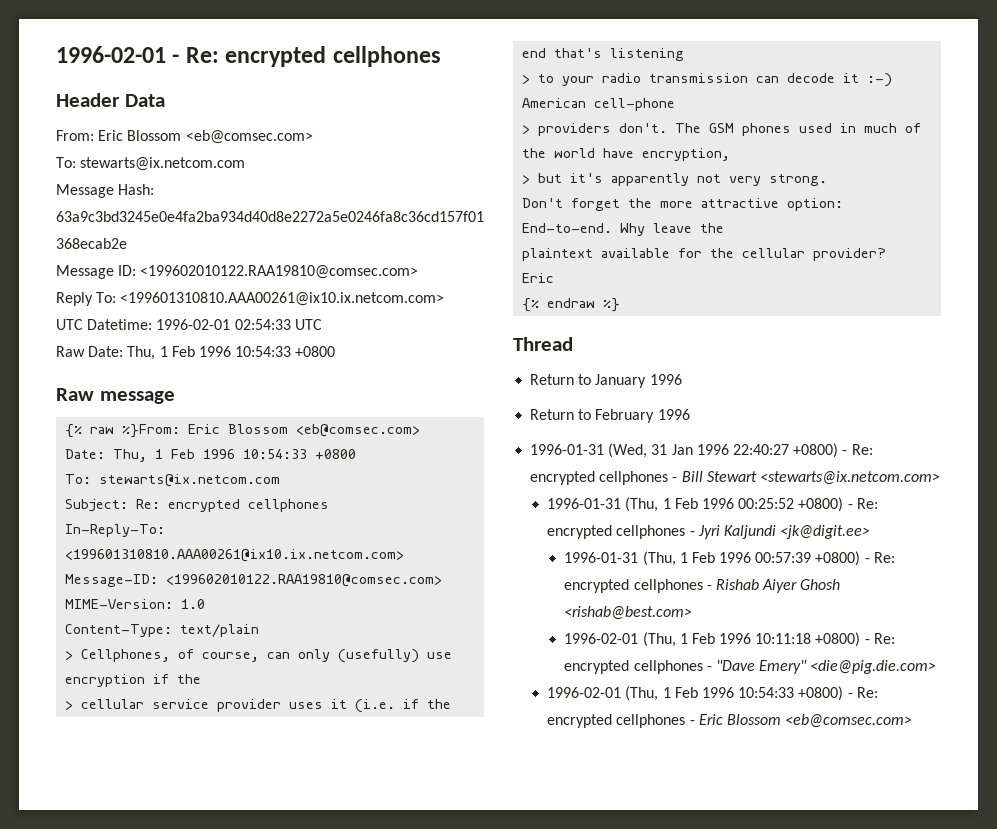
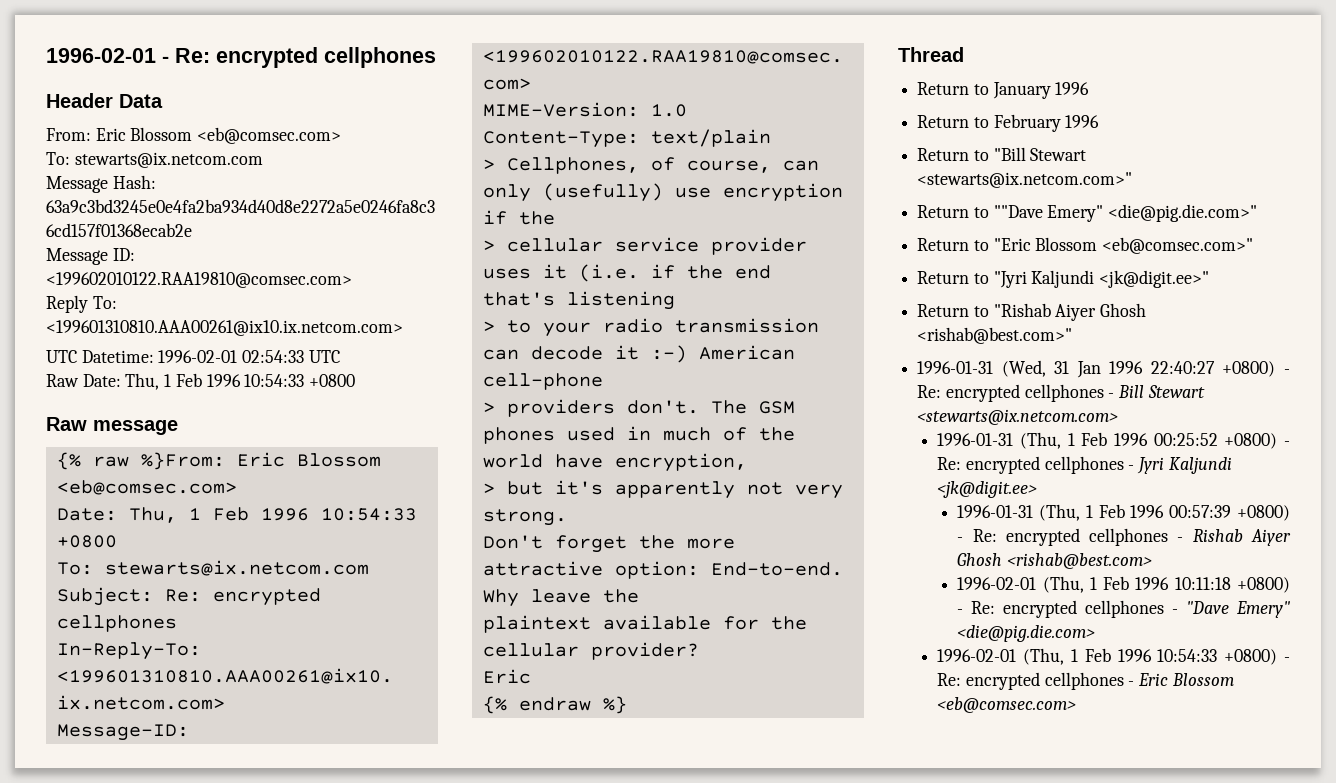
+ Return to "Bill Stewart <stewarts@ix.netcom.com>"
+ Return to ""Dave Emery" <die@pig.die.com>"
+ Return to "Eric Blossom <eb@comsec.com>"
+ Return to "Jyri Kaljundi <jk@digit.ee>"
+ Return to "Rishab Aiyer Ghosh <rishab@best.com>"

